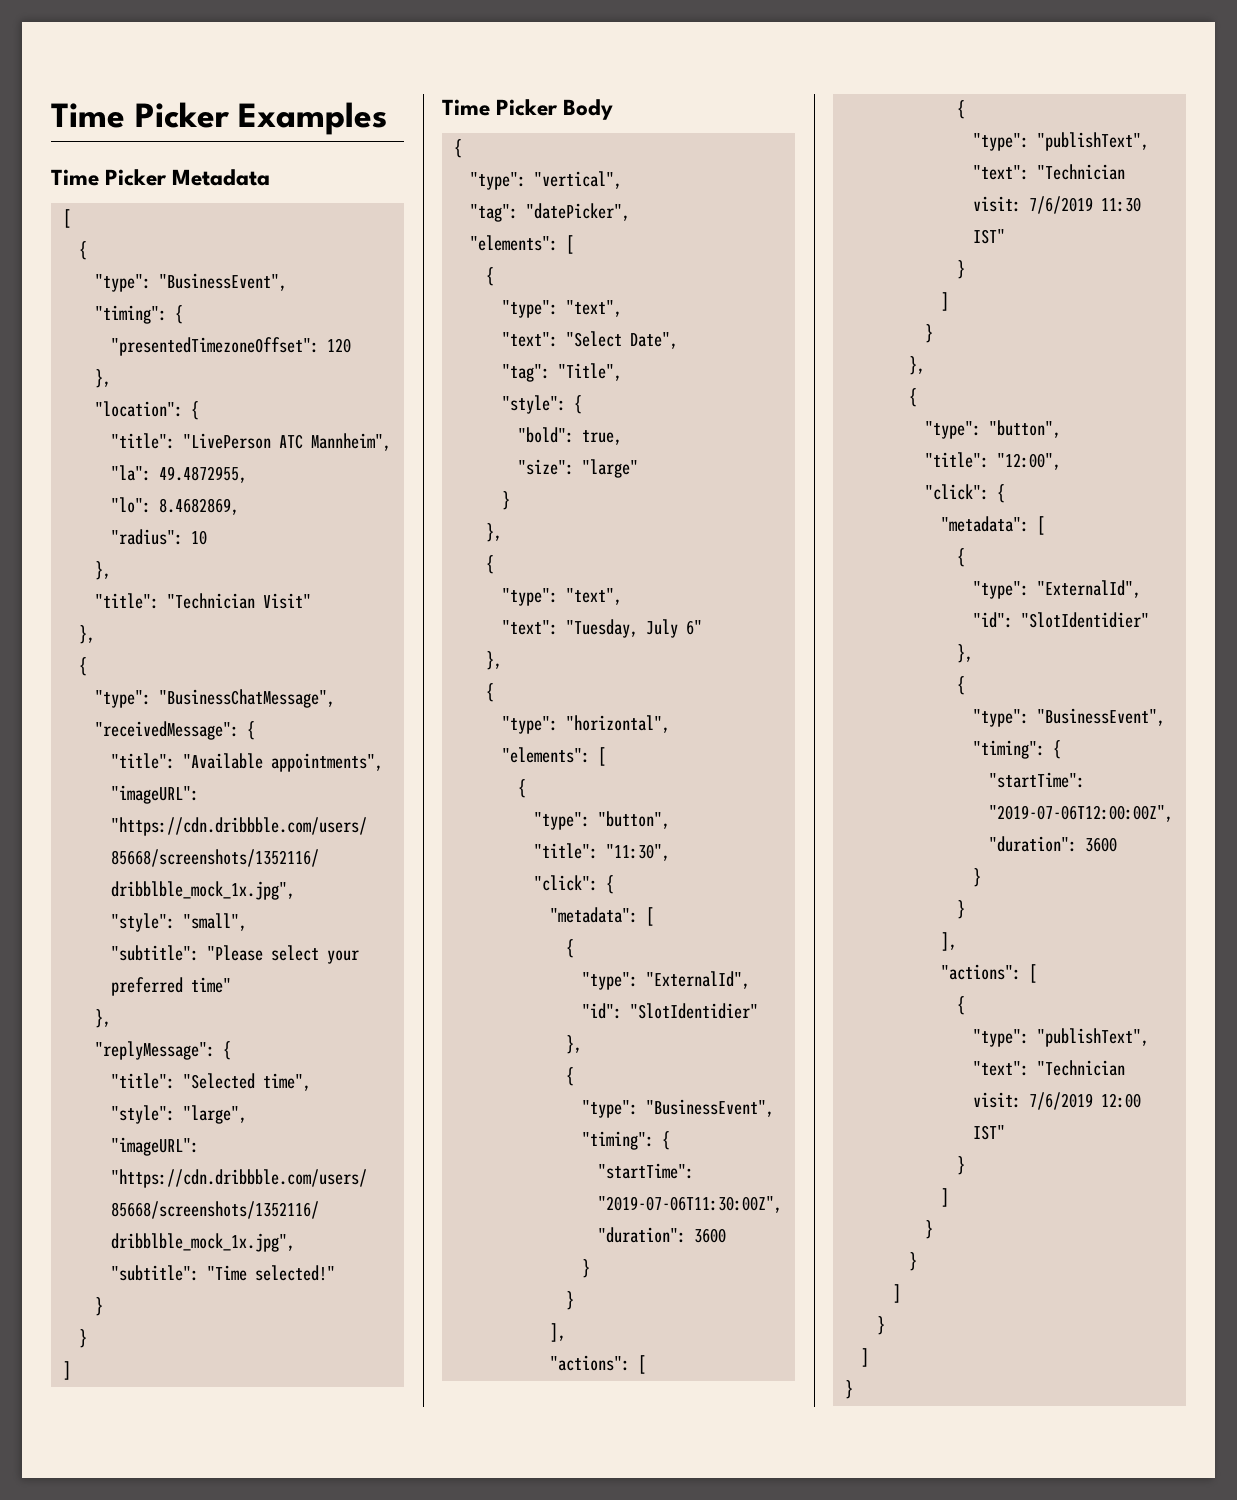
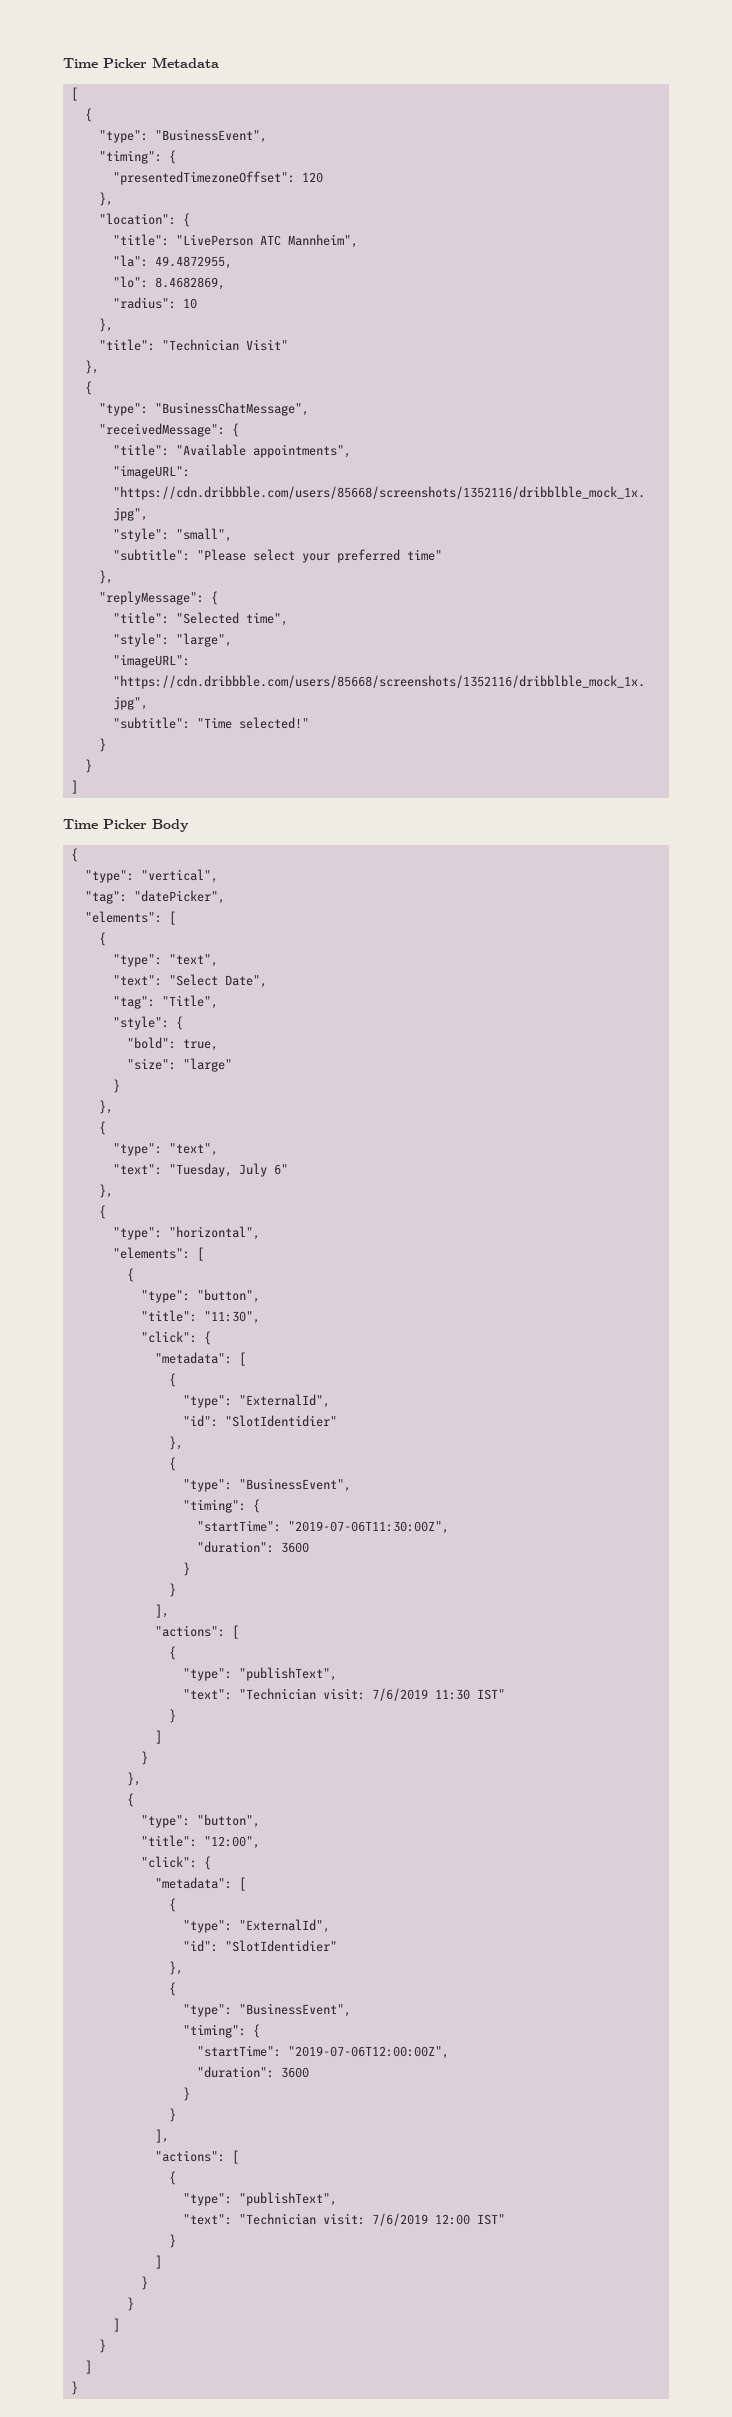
- Time Picker Examples

